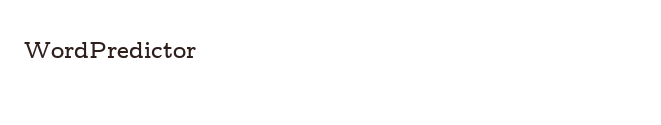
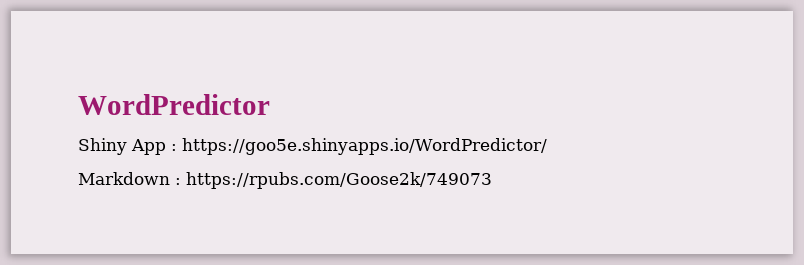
+ Shiny App : https://goo5e.shinyapps.io/WordPredictor/
+ Markdown : https://rpubs.com/Goose2k/749073

